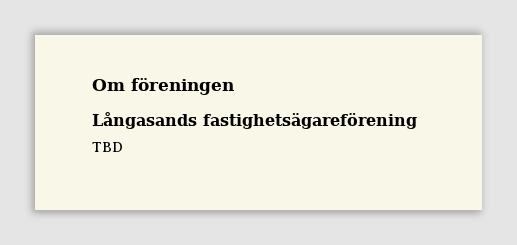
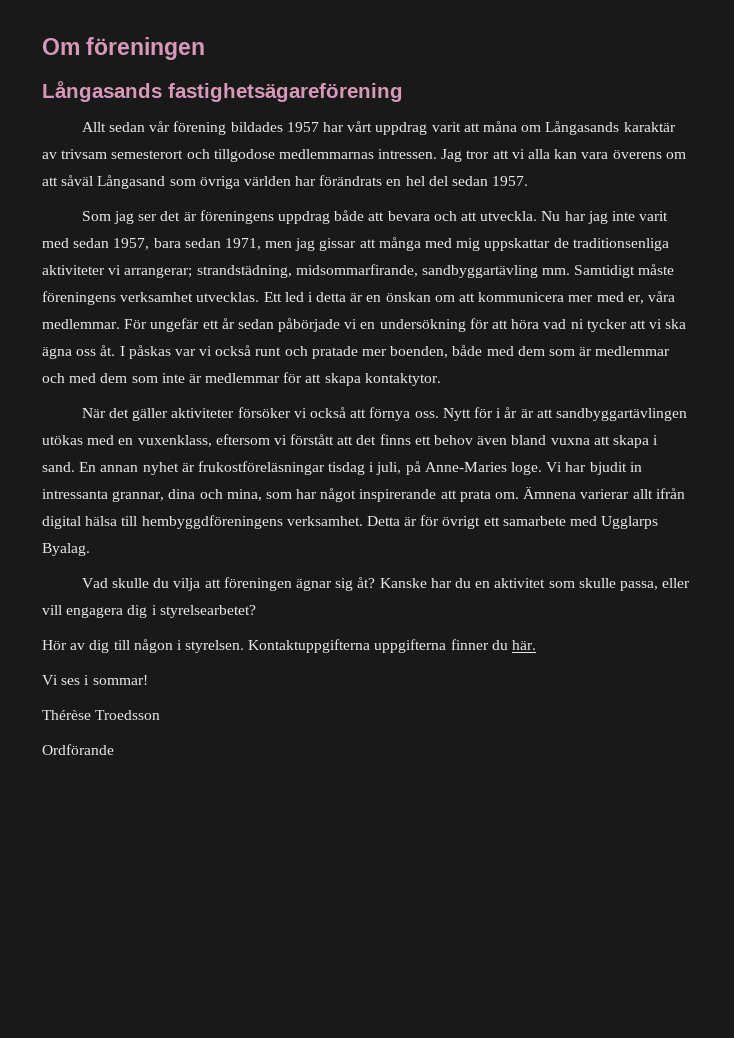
- TBD
+ Allt sedan vår förening bildades 1957 har vårt uppdrag varit att måna om Långasands karaktär av trivsam semesterort och tillgodose medlemmarnas intressen. Jag tror att vi alla kan vara överens om att såväl Långasand som övriga världen har förändrats en hel del sedan 1957.
+ Som jag ser det är föreningens uppdrag både att bevara och att utveckla. Nu har jag inte varit med sedan 1957, bara sedan 1971, men jag gissar att många med mig uppskattar de traditionsenliga aktiviteter vi arrangerar; strandstädning, midsommarfirande, sandbyggartävling mm. Samtidigt måste föreningens verksamhet utvecklas. Ett led i detta är en önskan om att kommunicera mer med er, våra medlemmar. För ungefär ett år sedan påbörjade vi en undersökning för att höra vad ni tycker att vi ska ägna oss åt. I påskas var vi också runt och pratade mer boenden, både med dem som är medlemmar och med dem som inte är medlemmar för att skapa kontaktytor.
+ När det gäller aktiviteter försöker vi också att förnya oss. Nytt för i år är att sandbyggartävlingen utökas med en vuxenklass, eftersom vi förstått att det finns ett behov även bland vuxna att skapa i sand. En annan nyhet är frukostföreläsningar tisdag i juli, på Anne-Maries loge. Vi har bjudit in intressanta grannar, dina och mina, som har något inspirerande att prata om. Ämnena varierar allt ifrån digital hälsa till hembyggdföreningens verksamhet. Detta är för övrigt ett samarbete med Ugglarps Byalag.
+ Vad skulle du vilja att föreningen ägnar sig åt? Kanske har du en aktivitet som skulle passa, eller vill engagera dig i styrelsearbetet?
+ Hör av dig till någon i styrelsen. Kontaktuppgifterna uppgifterna finner du här.
+ Vi ses i sommar!
+ Thérèse Troedsson
+ Ordförande

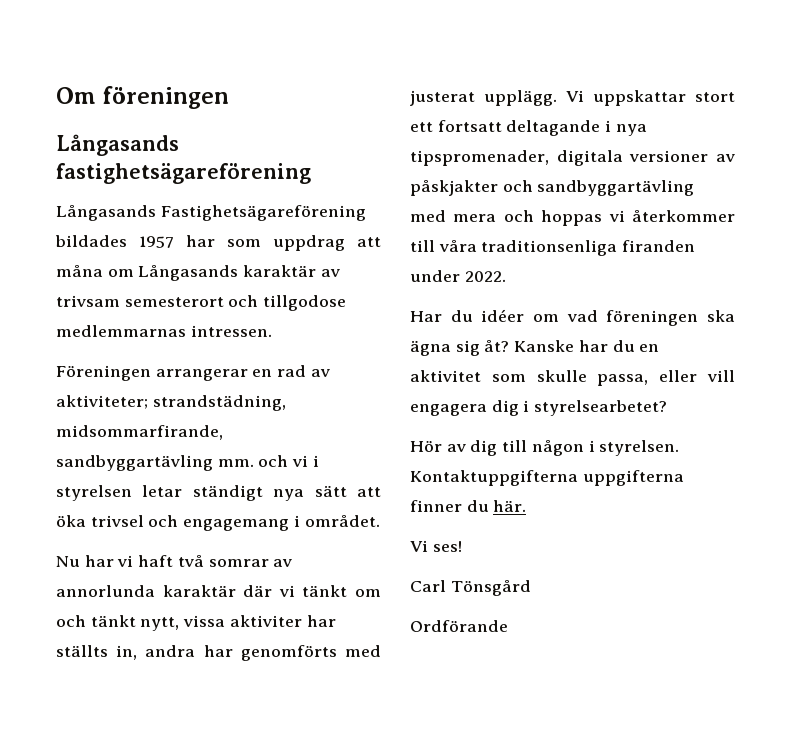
- Allt sedan vår förening bildades 1957 har vårt uppdrag varit att måna om Långasands karaktär av trivsam semesterort och tillgodose medlemmarnas intressen. Jag tror att vi alla kan vara överens om att såväl Långasand som övriga världen har förändrats en hel del sedan 1957.
- Som jag ser det är föreningens uppdrag både att bevara och att utveckla. Nu har jag inte varit med sedan 1957, bara sedan 1971, men jag gissar att många med mig uppskattar de traditionsenliga aktiviteter vi arrangerar; strandstädning, midsommarfirande, sandbyggartävling mm. Samtidigt måste föreningens verksamhet utvecklas. Ett led i detta är en önskan om att kommunicera mer med er, våra medlemmar. För ungefär ett år sedan påbörjade vi en undersökning för att höra vad ni tycker att vi ska ägna oss åt. I påskas var vi också runt och pratade mer boenden, både med dem som är medlemmar och med dem som inte är medlemmar för att skapa kontaktytor.
- När det gäller aktiviteter försöker vi också att förnya oss. Nytt för i år är att sandbyggartävlingen utökas med en vuxenklass, eftersom vi förstått att det finns ett behov även bland vuxna att skapa i sand. En annan nyhet är frukostföreläsningar tisdag i juli, på Anne-Maries loge. Vi har bjudit in intressanta grannar, dina och mina, som har något inspirerande att prata om. Ämnena varierar allt ifrån digital hälsa till hembyggdföreningens verksamhet. Detta är för övrigt ett samarbete med Ugglarps Byalag.
- Vad skulle du vilja att föreningen ägnar sig åt?
+ Långasands Fastighetsägareförening bildades 1957 har som uppdrag att måna om Långasands karaktär av trivsam semesterort och tillgodose medlemmarnas intressen.
+ Föreningen arrangerar en rad av aktiviteter; strandstädning, midsommarfirande, sandbyggartävling mm. och vi i styrelsen letar ständigt nya sätt att öka trivsel och engagemang i området.
+ Nu har vi haft två somrar av annorlunda karaktär där vi tänkt om och tänkt nytt, vissa aktiviter har ställts in, andra har genomförts med justerat upplägg. Vi uppskattar stort ett fortsatt deltagande i nya tipspromenader, digitala versioner av påskjakter och sandbyggartävling med mera och hoppas vi återkommer till våra traditionsenliga firanden under 2022.
+ Har du idéer om vad föreningen ska ägna sig åt?
- Vi ses i sommar!
- Thérèse Troedsson
+ Vi ses!
+ Carl Tönsgård

